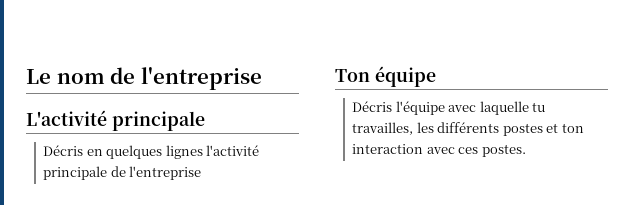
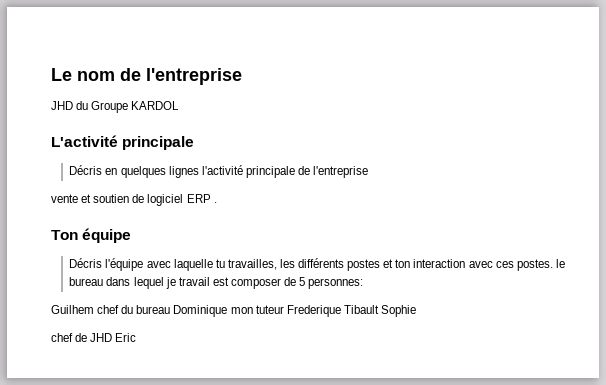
+ JHD du Groupe KARDOL
+ vente et soutien de logiciel ERP .
- Décris l'équipe avec laquelle tu travailles, les différents postes et ton interaction avec ces postes.
+ Décris l'équipe avec laquelle tu travailles, les différents postes et ton interaction avec ces postes. le bureau dans lequel je travail est composer de 5 personnes:
+ Guilhem chef du bureau Dominique mon tuteur Frederique Tibault Sophie
+ chef de JHD Eric

